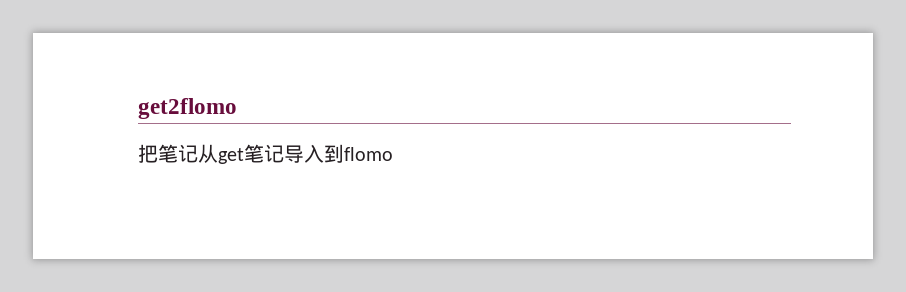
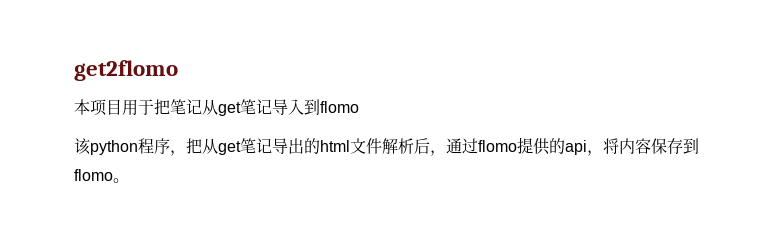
- 把笔记从get笔记导入到flomo
+ 本项目用于把笔记从get笔记导入到flomo
+ 该python程序，把从get笔记导出的html文件解析后，通过flomo提供的api，将内容保存到flomo。

